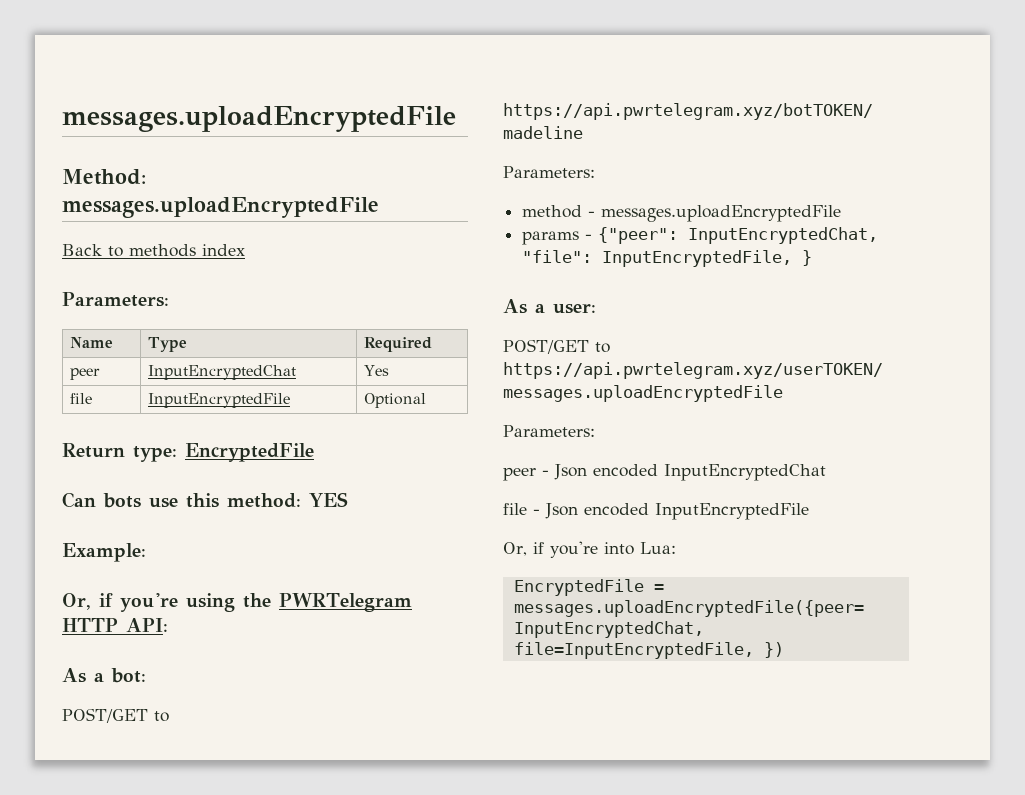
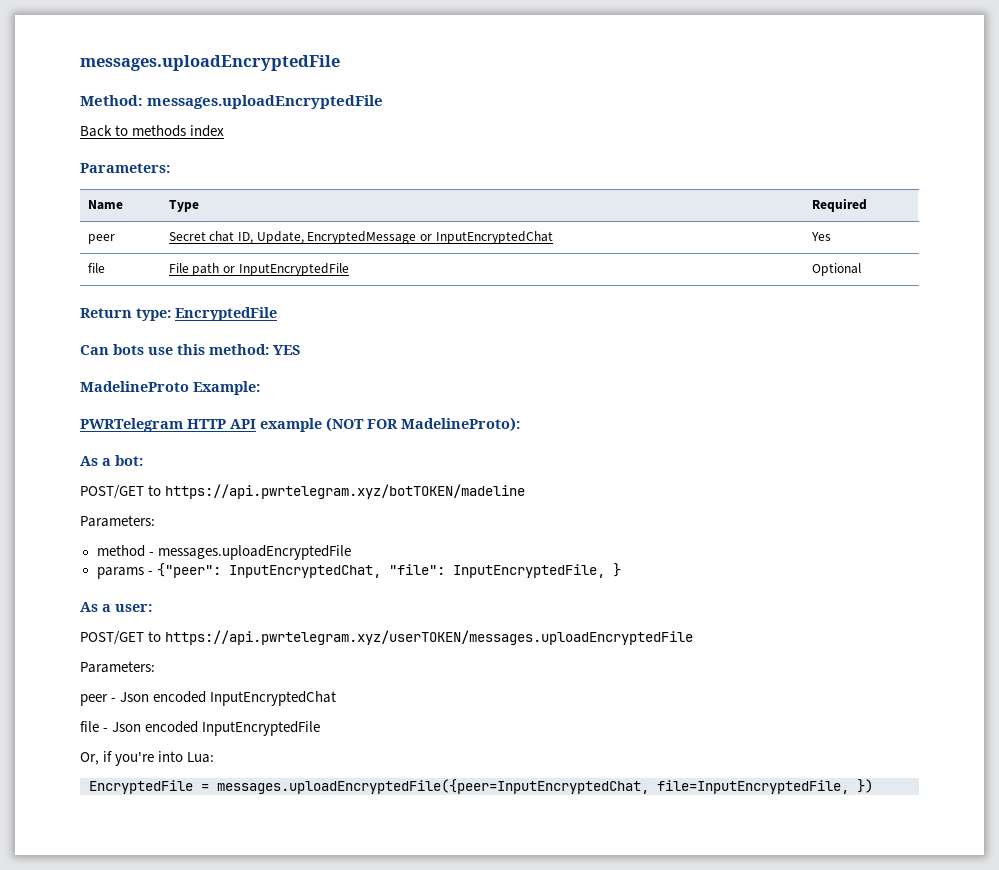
- peer | InputEncryptedChat | Yes
+ peer | Secret chat ID, Update, EncryptedMessage or InputEncryptedChat | Yes
- file | InputEncryptedFile | Optional
+ file | File path or InputEncryptedFile | Optional
- Example:
+ MadelineProto Example:
- Or, if you're using the PWRTelegram HTTP API:
+ PWRTelegram HTTP API example (NOT FOR MadelineProto):

